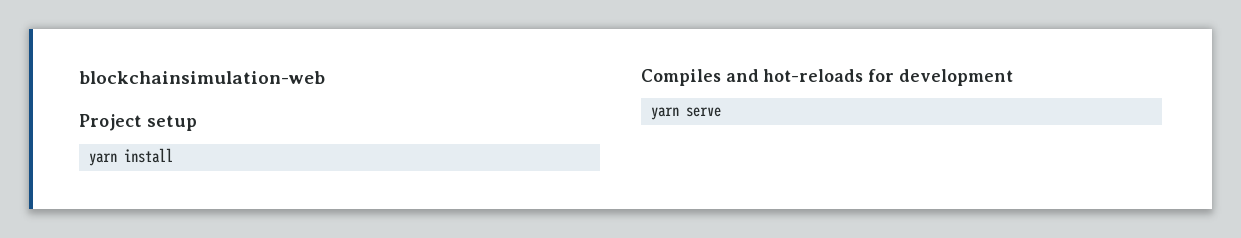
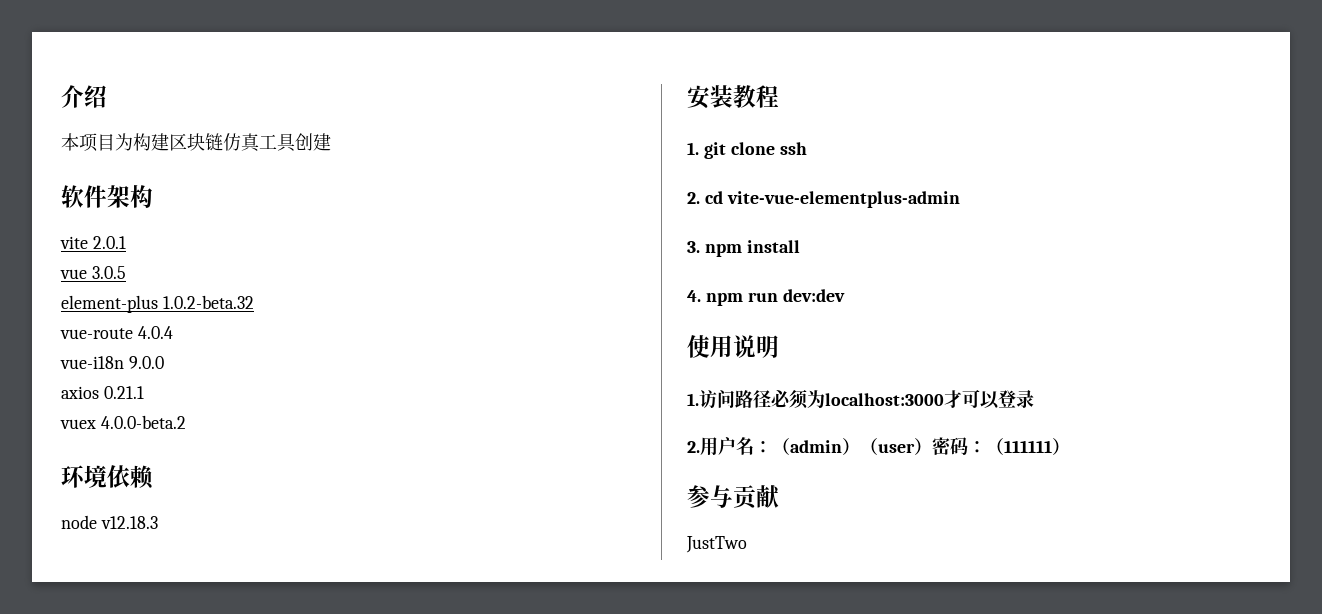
- blockchainsimulation-web
- Project setup
- yarn install
- Compiles and hot-reloads for development
- yarn serve
+ 介绍
+ 本项目为构建区块链仿真工具创建
+ 软件架构
+ vite 2.0.1
+ vue 3.0.5
+ element-plus 1.0.2-beta.32
+ vue-route 4.0.4
+ vue-i18n 9.0.0
+ axios 0.21.1
+ vuex 4.0.0-beta.2
+ 环境依赖
+ node v12.18.3
+ 安装教程
+ 1. git clone ssh
+ 2. cd vite-vue-elementplus-admin
+ 3. npm install
+ 4. npm run dev:dev
+ 使用说明
+ 1.访问路径必须为localhost:3000才可以登录
+ 2.用户名：（admin）（user）密码：（111111）
+ 参与贡献
+ JustTwo

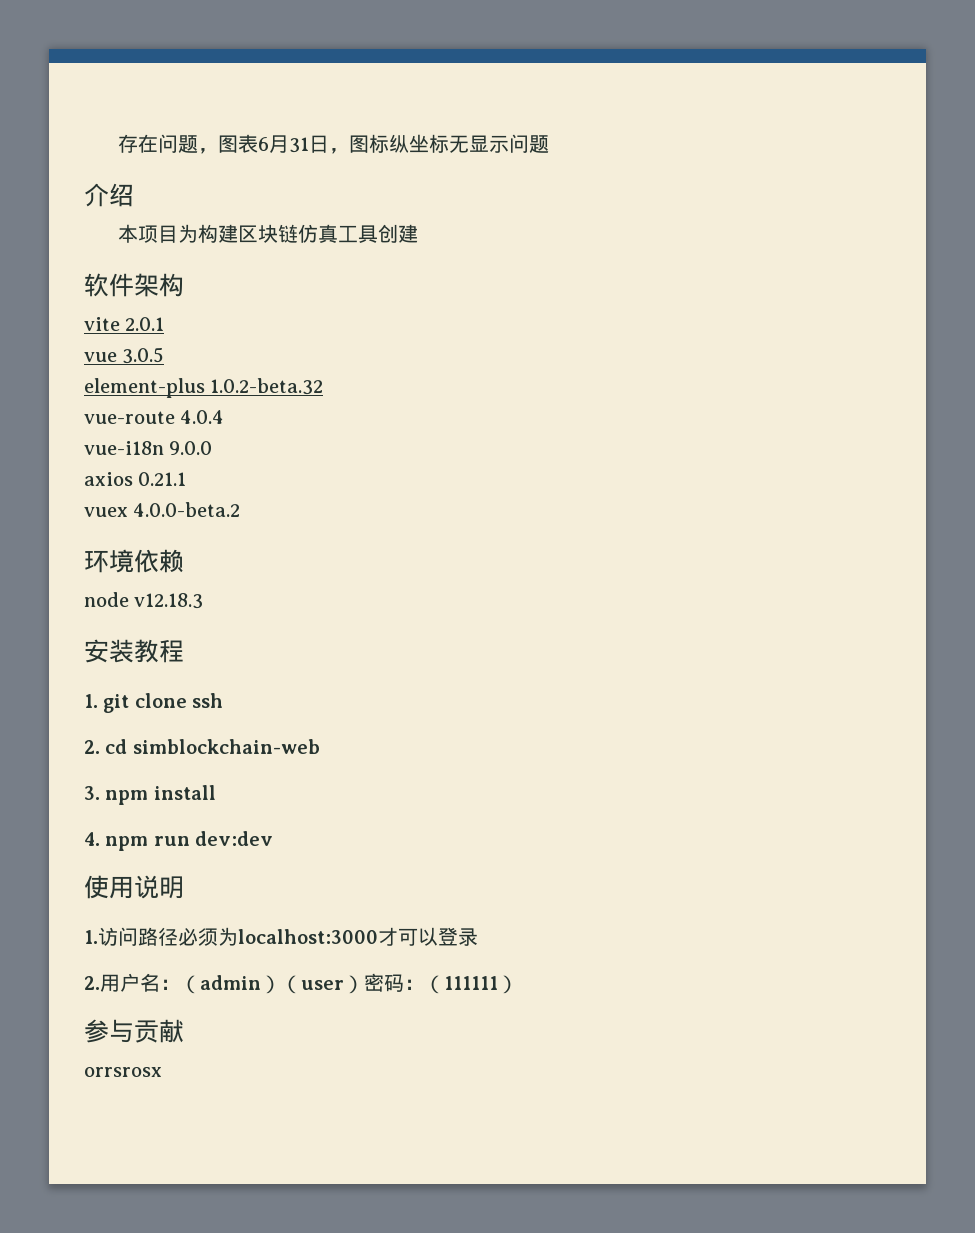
+ 存在问题，图表6月31日，图标纵坐标无显示问题
- 2. cd vite-vue-elementplus-admin
+ 2. cd simblockchain-web
- JustTwo
+ orrsrosx

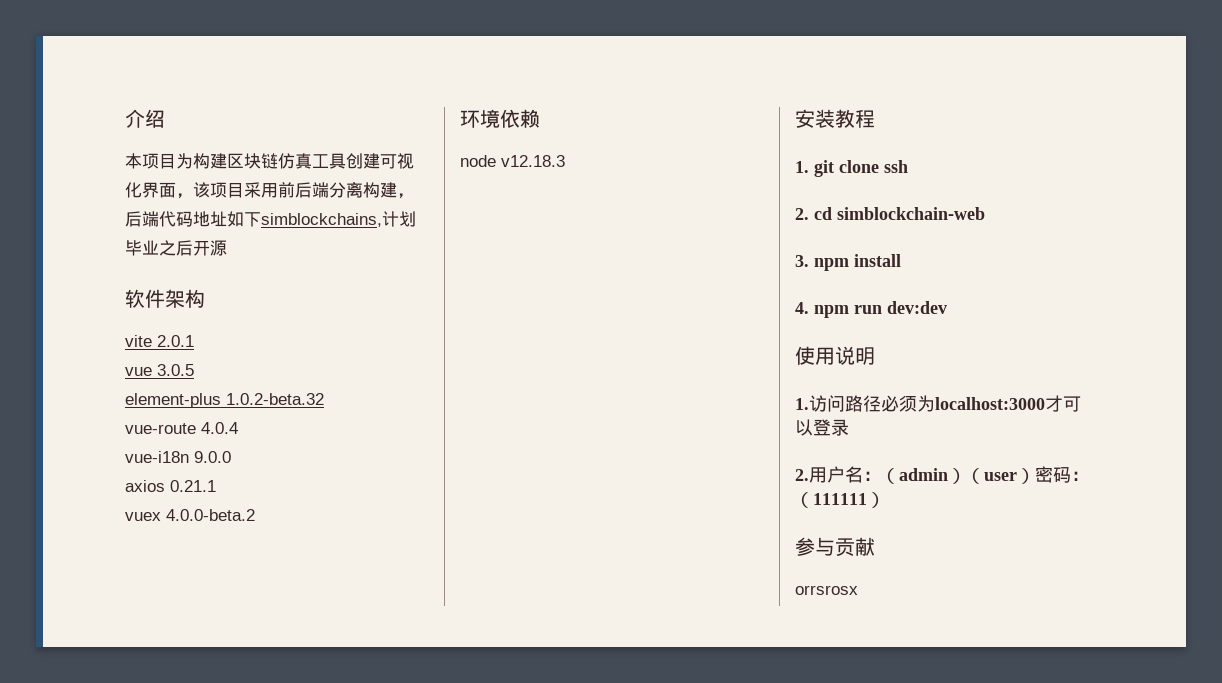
- 存在问题，图表6月31日，图标纵坐标无显示问题
- 本项目为构建区块链仿真工具创建
+ 本项目为构建区块链仿真工具创建可视化界面，该项目采用前后端分离构建，后端代码地址如下simblockchains,计划毕业之后开源

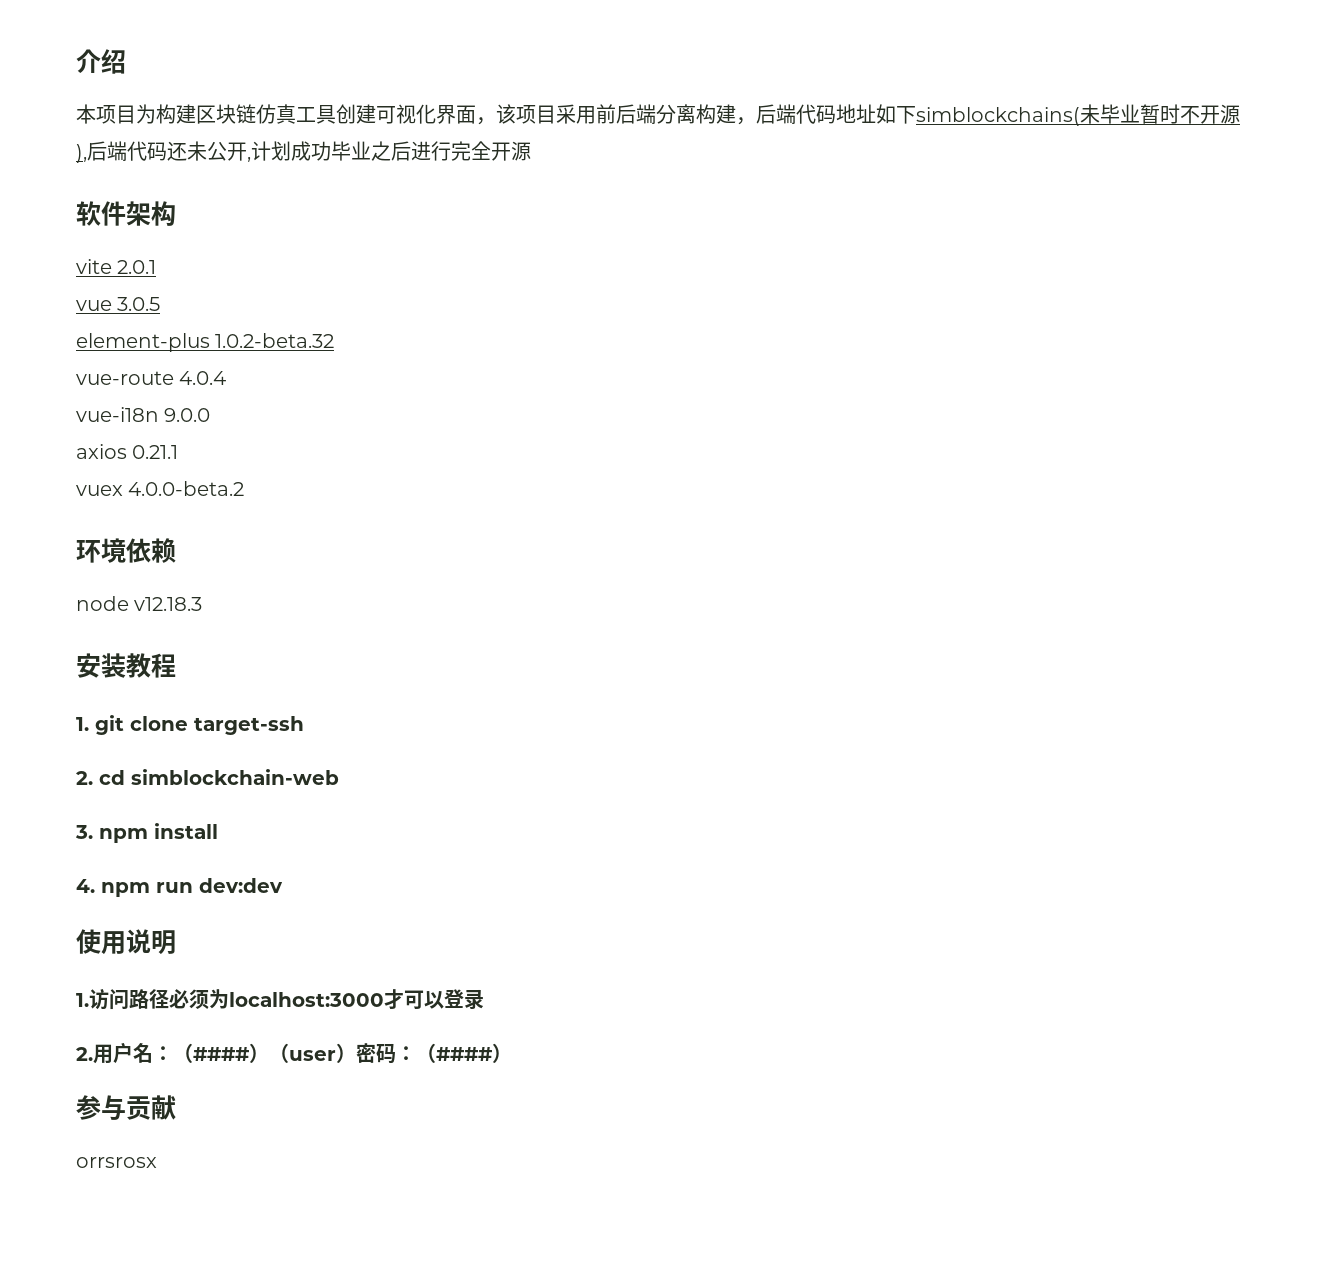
- 本项目为构建区块链仿真工具创建可视化界面，该项目采用前后端分离构建，后端代码地址如下simblockchains,计划毕业之后开源
+ 本项目为构建区块链仿真工具创建可视化界面，该项目采用前后端分离构建，后端代码地址如下simblockchains(未毕业暂时不开源),后端代码还未公开,计划成功毕业之后进行完全开源
- 1. git clone ssh
+ 1. git clone target-ssh
- 2.用户名：（admin）（user）密码：（111111）
+ 2.用户名：（####）（user）密码：（####）

